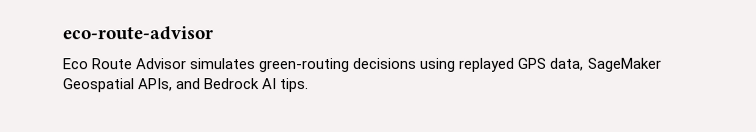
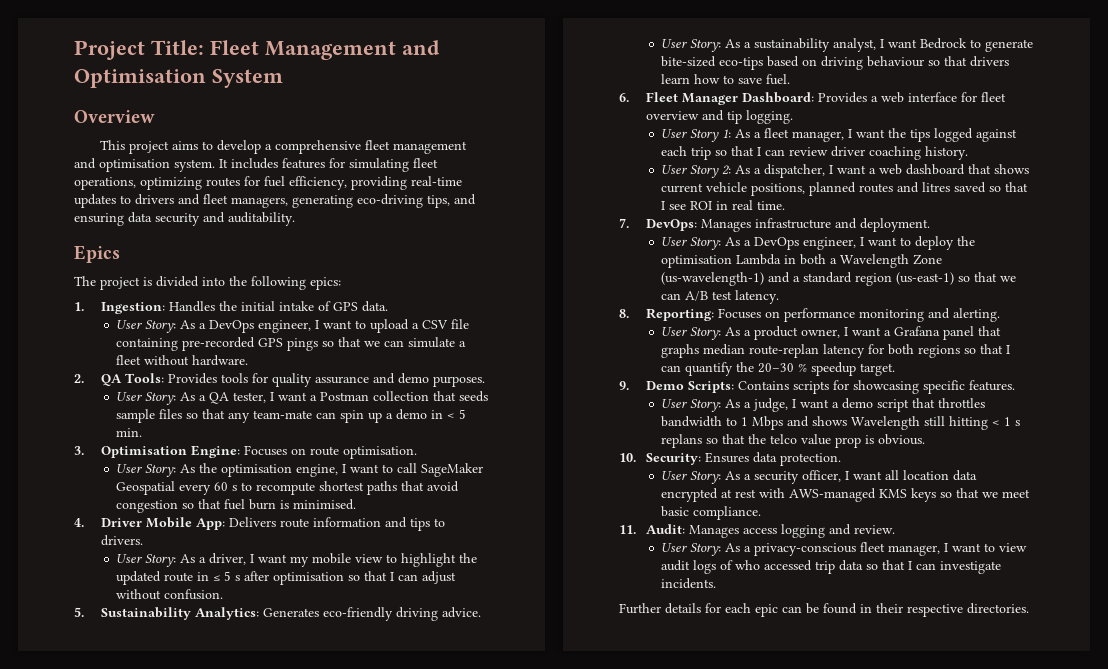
- eco-route-advisor
- Eco Route Advisor simulates green-routing decisions using replayed GPS data, SageMaker Geospatial APIs, and Bedrock AI tips.
+ Project Title: Fleet Management and Optimisation System
+ Overview
+ This project aims to develop a comprehensive fleet management and optimisation system. It includes features for simulating fleet operations, optimizing routes for fuel efficiency, providing real-time updates to drivers and fleet managers, generating eco-driving tips, and ensuring data security and auditability.
+ Epics
+ The project is divided into the following epics:
+ 1. Ingestion: Handles the initial intake of GPS data.
+ User Story: As a DevOps engineer, I want to upload a CSV file containing pre-recorded GPS pings so that we can simulate a fleet without hardware.
+ 2. QA Tools: Provides tools for quality assurance and demo purposes.
+ User Story: As a QA tester, I want a Postman collection that seeds sample files so that any team-mate can spin up a demo in < 5 min.
+ 3. Optimisation Engine: Focuses on route optimisation.
+ User Story: As the optimisation engine, I want to call SageMaker Geospatial every 60 s to recompute shortest paths that avoid congestion so that fuel burn is minimised.
+ 4. Driver Mobile App: Delivers route information and tips to drivers.
+ User Story: As a driver, I want my mobile view to highlight the updated route in ≤ 5 s after optimisation so that I can adjust without confusion.
+ 5. Sustainability Analytics: Generates eco-friendly driving advice.
+ User Story: As a sustainability analyst, I want Bedrock to generate bite-sized eco-tips based on driving behaviour so that drivers learn how to save fuel.
+ 6. Fleet Manager Dashboard: Provides a web interface for fleet overview and tip logging.
+ User Story 1: As a fleet manager, I want the tips logged against each trip so that I can review driver coaching history.
+ User Story 2: As a dispatcher, I want a web dashboard that shows current vehicle positions, planned routes and litres saved so that I see ROI in real time.
+ 7. DevOps: Manages infrastructure and deployment.
+ User Story: As a DevOps engineer, I want to deploy the optimisation Lambda in both a Wavelength Zone (us-wavelength-1) and a standard region (us-east-1) so that we can A/B test latency.
+ 8. Reporting: Focuses on performance monitoring and alerting.
+ User Story: As a product owner, I want a Grafana panel that graphs median route-replan latency for both regions so that I can quantify the 20–30 % speedup target.
+ 9. Demo Scripts: Contains scripts for showcasing specific features.
+ User Story: As a judge, I want a demo script that throttles bandwidth to 1 Mbps and shows Wavelength still hitting < 1 s replans so that the telco value prop is obvious.
+ 10. Security: Ensures data protection.
+ User Story: As a security officer, I want all location data encrypted at rest with AWS-managed KMS keys so that we meet basic compliance.
+ 11. Audit: Manages access logging and review.
+ User Story: As a privacy-conscious fleet manager, I want to view audit logs of who accessed trip data so that I can investigate incidents.
+ Further details for each epic can be found in their respective directories.

